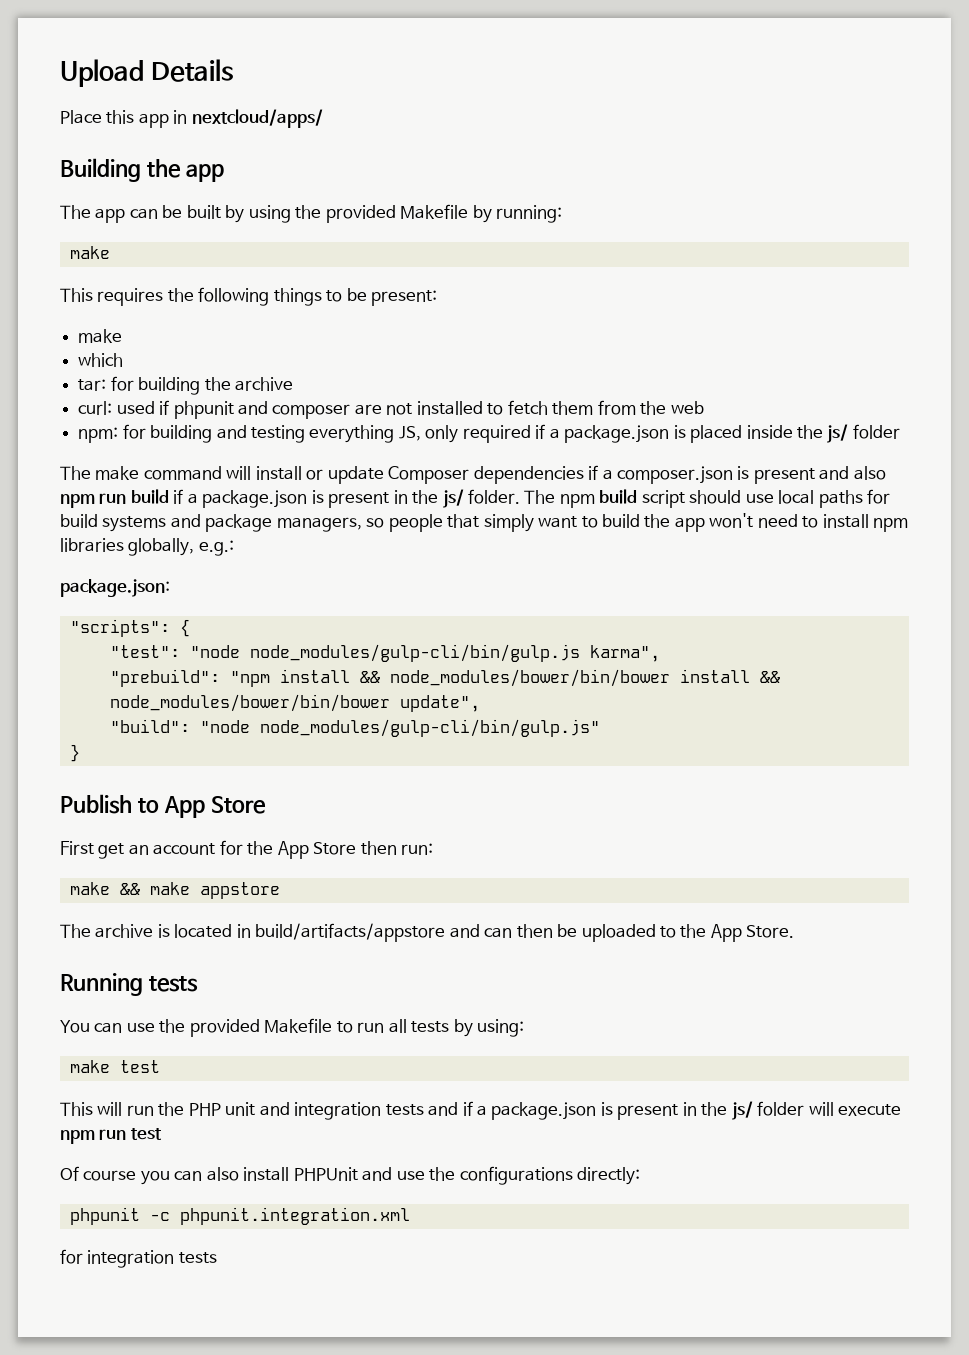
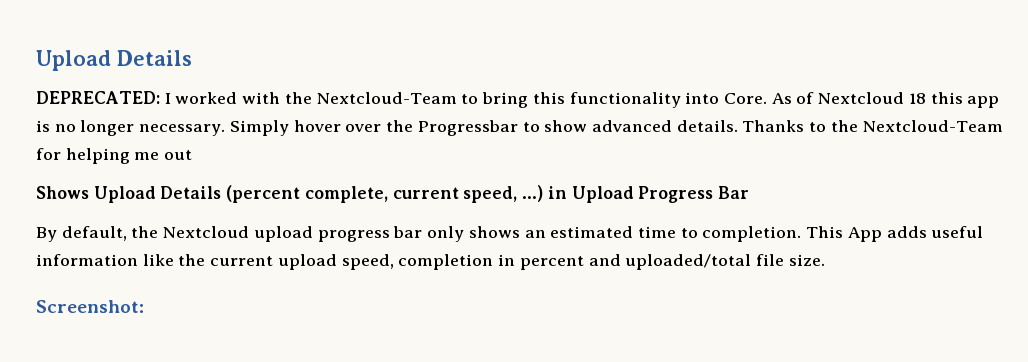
- Place this app in nextcloud/apps/
- Building the app
- The app can be built by using the provided Makefile by running:
- make
- This requires the following things to be present:
- make
- which
- tar: for building the archive
- curl: used if phpunit and composer are not installed to fetch them from the web
- npm: for building and testing everything JS, only required if a package.json is placed inside the js/ folder
- The make command will install or update Composer dependencies if a composer.json is present and also npm run build if a package.json is present in the js/ folder. The npm build script should use local paths for build systems and package managers, so people that simply want to build the app won't need to install npm libraries globally, e.g.:
- package.json:
- "scripts": {
- "test": "node node_modules/gulp-cli/bin/gulp.js karma",
- "prebuild": "npm install && node_modules/bower/bin/bower install && node_modules/bower/bin/bower update",
- "build": "node node_modules/gulp-cli/bin/gulp.js"
- }
- Publish to App Store
- First get an account for the App Store then run:
- make && make appstore
- The archive is located in build/artifacts/appstore and can then be uploaded to the App Store.
- Running tests
- You can use the provided Makefile to run all tests by using:
- make test
- This will run the PHP unit and integration tests and if a package.json is present in the js/ folder will execute npm run test
- Of course you can also install PHPUnit and use the configurations directly:
- phpunit -c phpunit.integration.xml
- for integration tests
+ DEPRECATED: I worked with the Nextcloud-Team to bring this functionality into Core. As of Nextcloud 18 this app is no longer necessary. Simply hover over the Progressbar to show advanced details. Thanks to the Nextcloud-Team for helping me out
+ Shows Upload Details (percent complete, current speed, ...) in Upload Progress Bar
+ By default, the Nextcloud upload progress bar only shows an estimated time to completion. This App adds useful information like the current upload speed, completion in percent and uploaded/total file size.
+ Screenshot:

